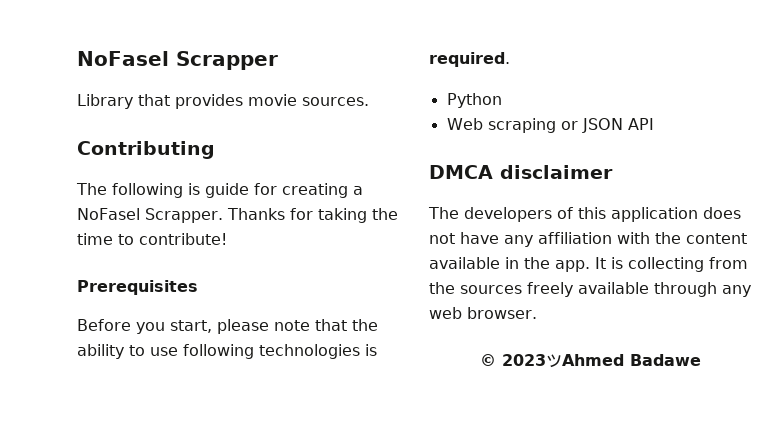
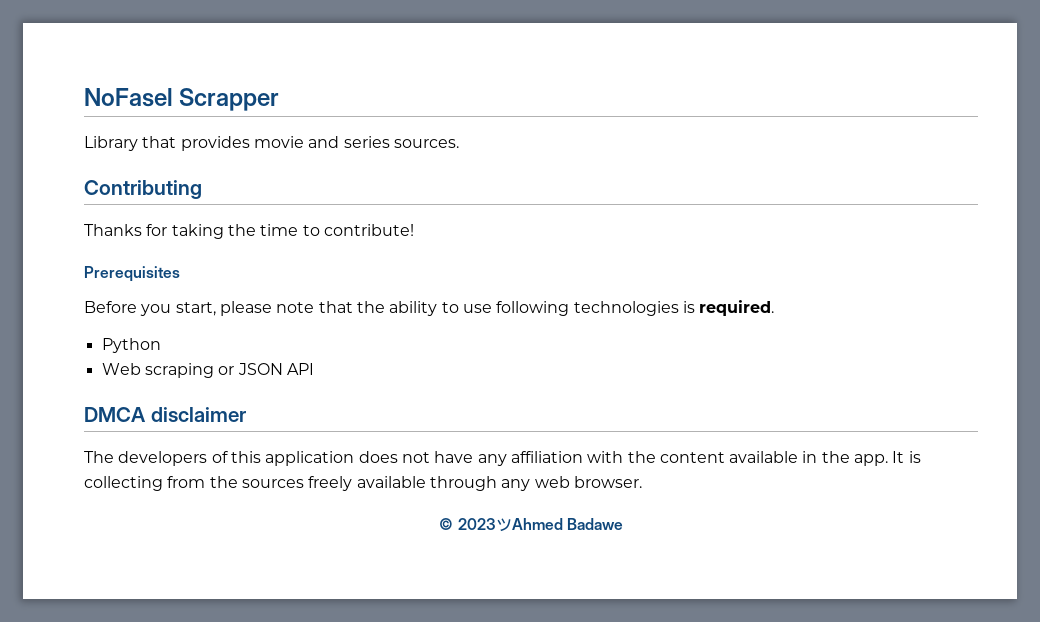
- Library that provides movie sources.
+ Library that provides movie and series sources.
- The following is guide for creating a NoFasel Scrapper.

